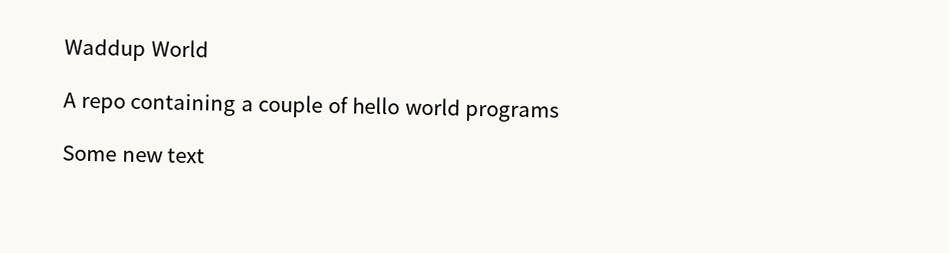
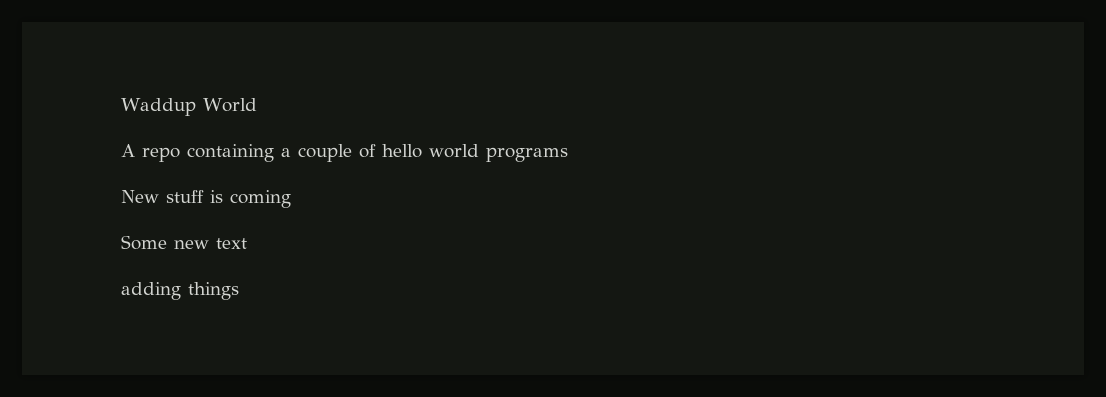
+ New stuff is coming
+ adding things

